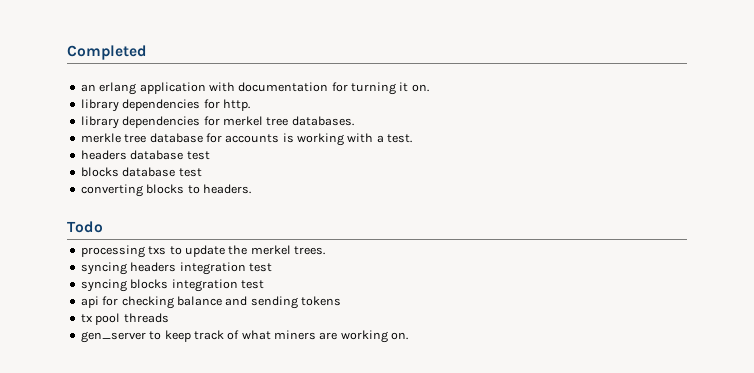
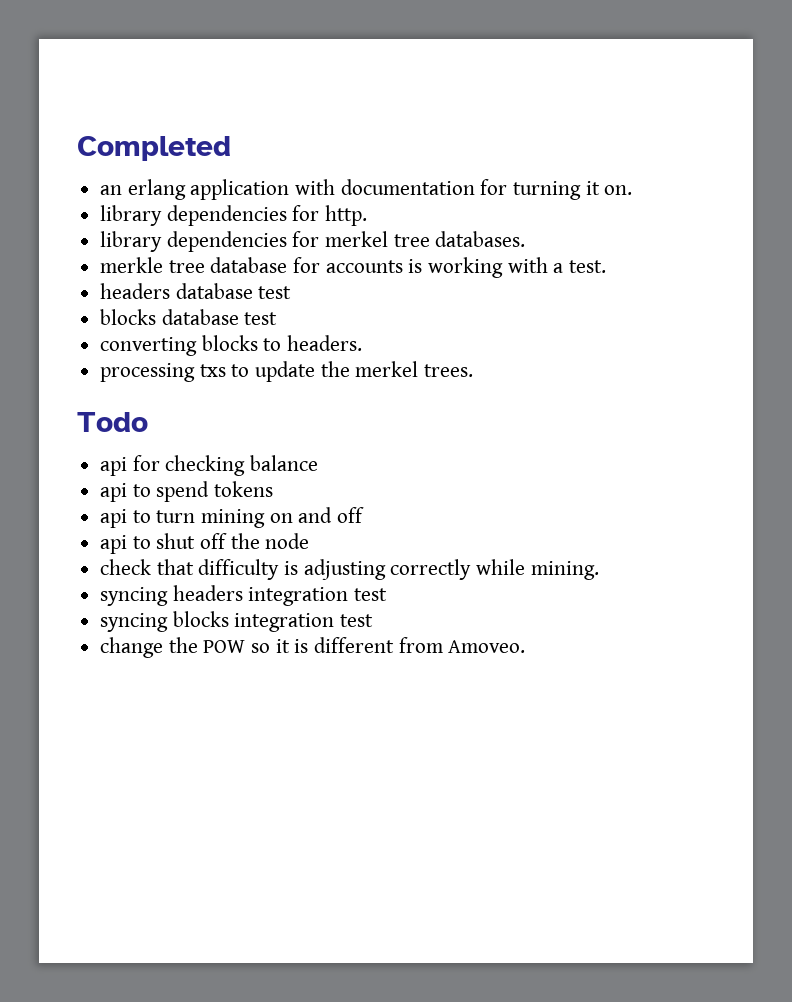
- Todo
+ Todo
+ api for checking balance
+ api to spend tokens
+ api to turn mining on and off
+ api to shut off the node
+ check that difficulty is adjusting correctly while mining.
- api for checking balance and sending tokens
- tx pool threads
- gen_server to keep track of what miners are working on.
+ change the POW so it is different from Amoveo.

